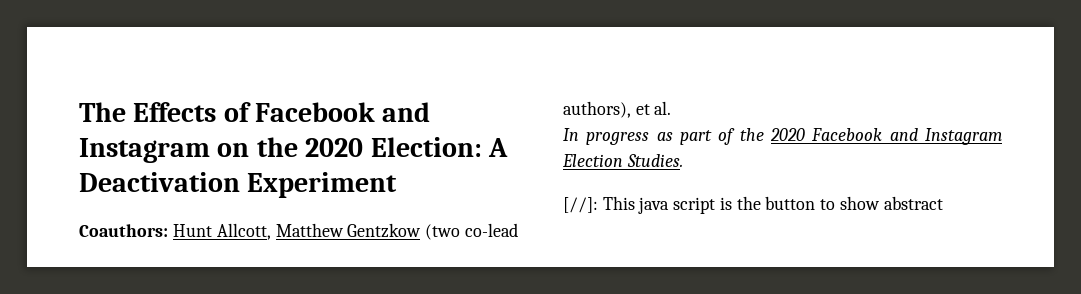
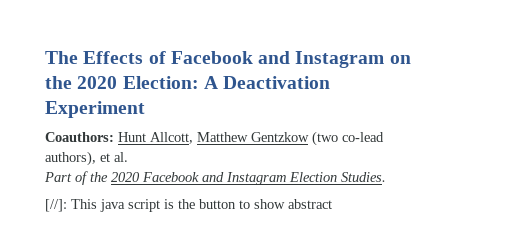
- In progress as part of the 2020 Facebook and Instagram Election Studies.
+ Part of the 2020 Facebook and Instagram Election Studies.

